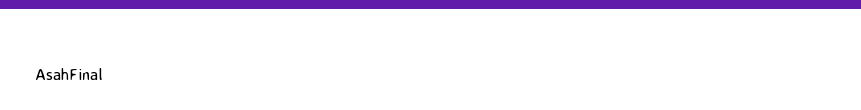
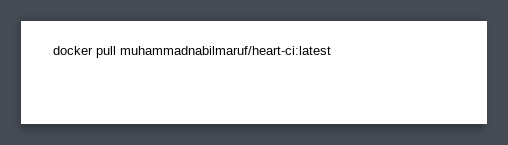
- AsahFinal
+ docker pull muhammadnabilmaruf/heart-ci:latest

